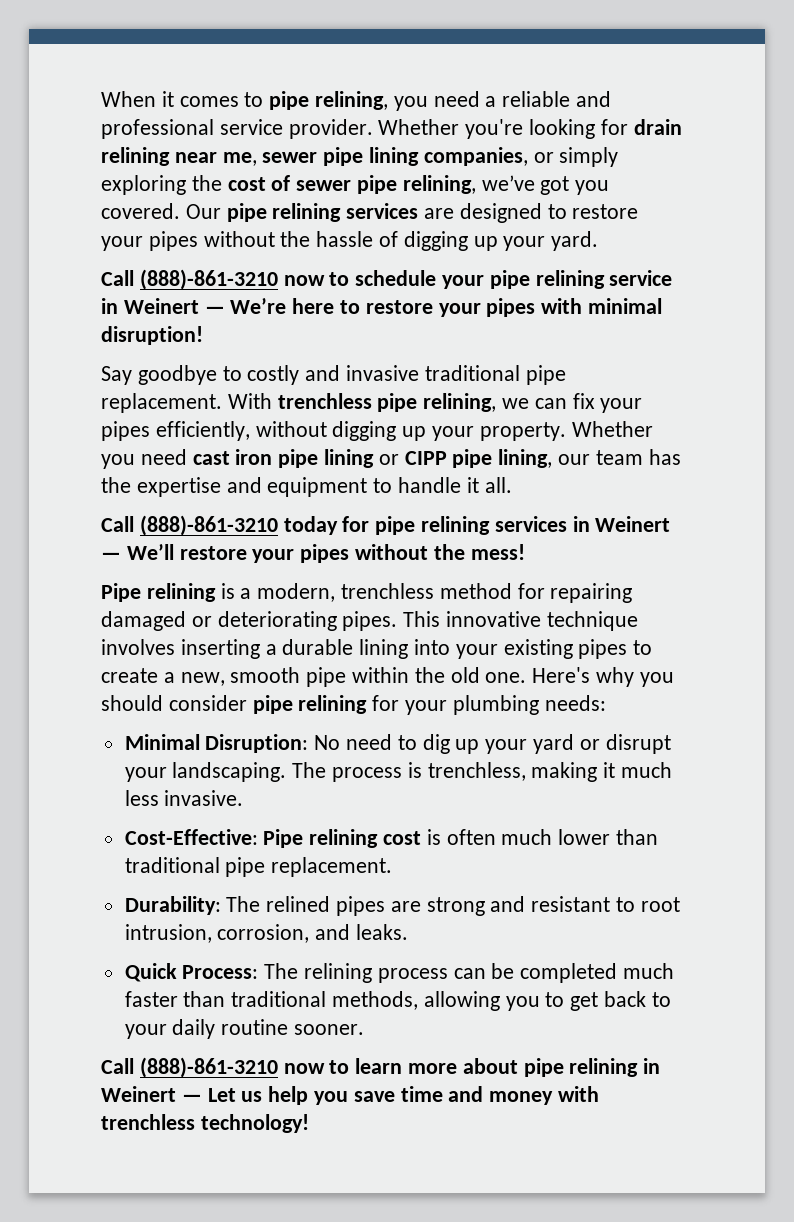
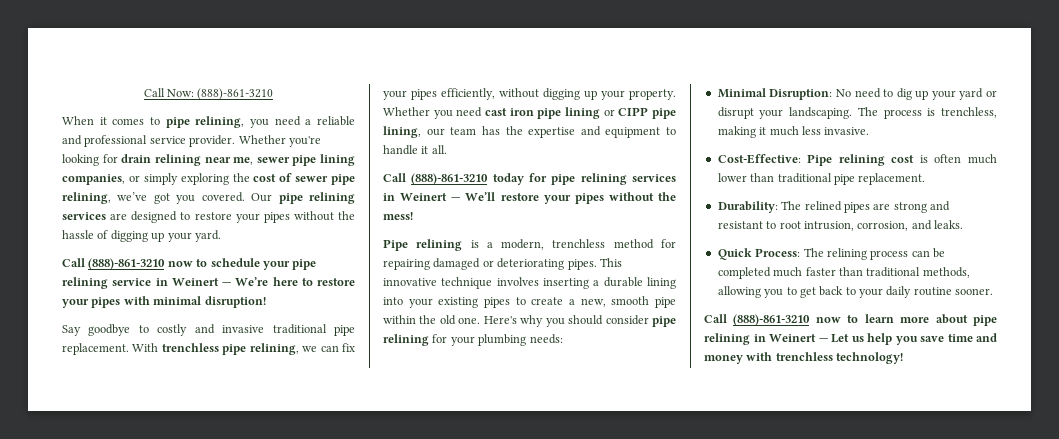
+ Call Now: (888)-861-3210

